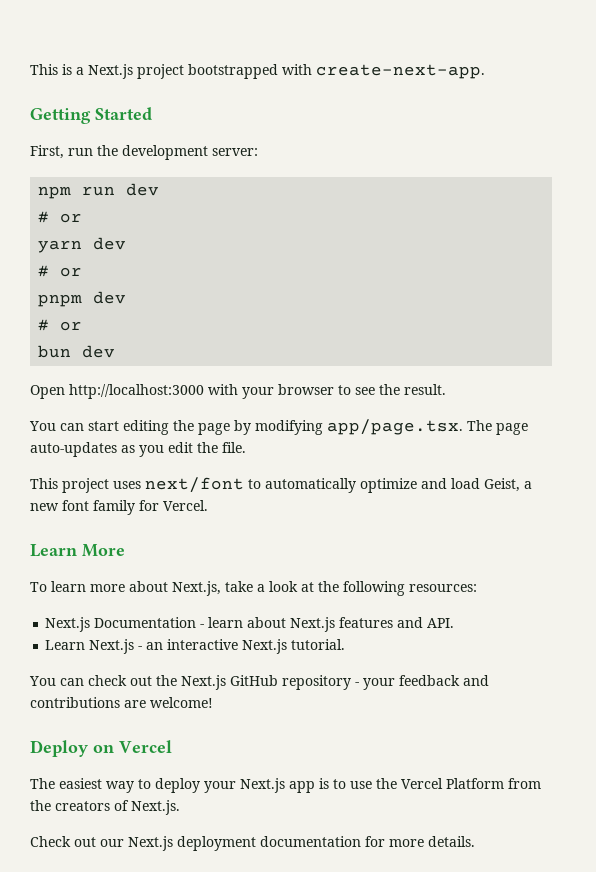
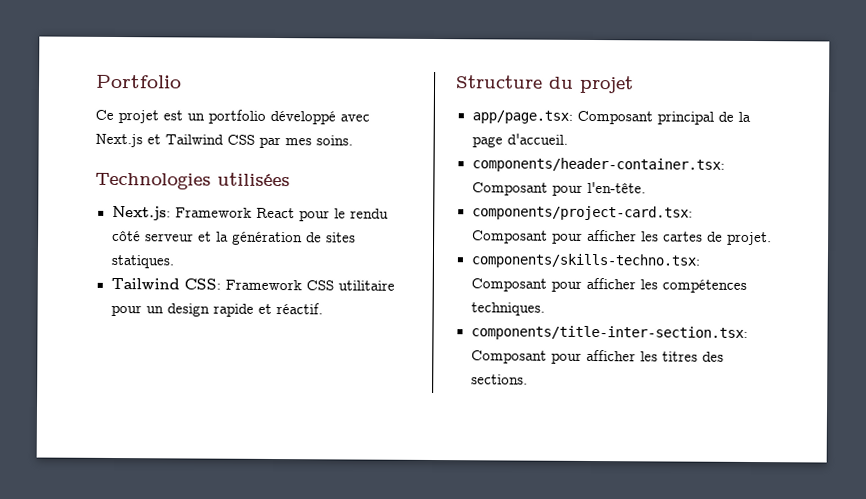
- This is a Next.js project bootstrapped with create-next-app.
- Getting Started
- First, run the development server:
- npm run dev
- # or
- yarn dev
- # or
- pnpm dev
- # or
- bun dev
- Open http://localhost:3000 with your browser to see the result.
- You can start editing the page by modifying app/page.tsx. The page auto-updates as you edit the file.
- This project uses next/font to automatically optimize and load Geist, a new font family for Vercel.
- Learn More
- To learn more about Next.js, take a look at the following resources:
- Next.js Documentation - learn about Next.js features and API.
- Learn Next.js - an interactive Next.js tutorial.
- You can check out the Next.js GitHub repository - your feedback and contributions are welcome!
- Deploy on Vercel
- The easiest way to deploy your Next.js app is to use the Vercel Platform from the creators of Next.js.
- Check out our Next.js deployment documentation for more details.
+ Portfolio
+ Ce projet est un portfolio développé avec Next.js et Tailwind CSS par mes soins.
+ Technologies utilisées
+ Next.js: Framework React pour le rendu côté serveur et la génération de sites statiques.
+ Tailwind CSS: Framework CSS utilitaire pour un design rapide et réactif.
+ Structure du projet
+ app/page.tsx: Composant principal de la page d'accueil.
+ components/header-container.tsx: Composant pour l'en-tête.
+ components/project-card.tsx: Composant pour afficher les cartes de projet.
+ components/skills-techno.tsx: Composant pour afficher les compétences techniques.
+ components/title-inter-section.tsx: Composant pour afficher les titres des sections.

